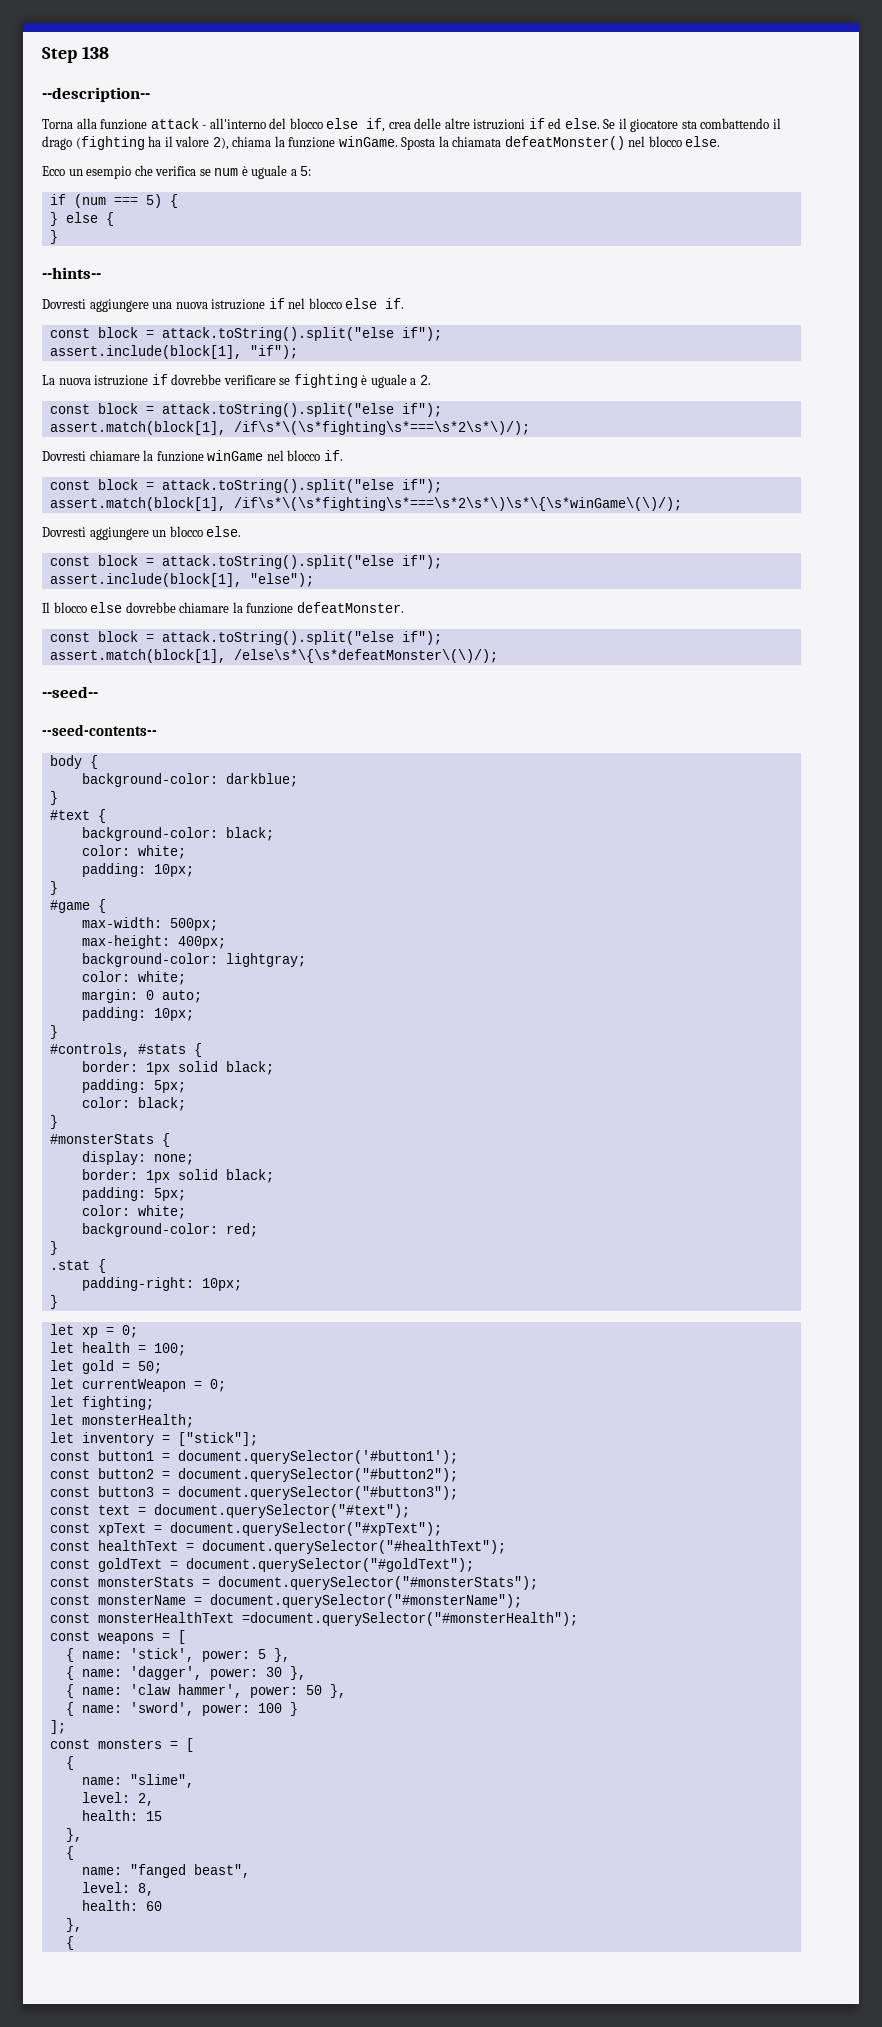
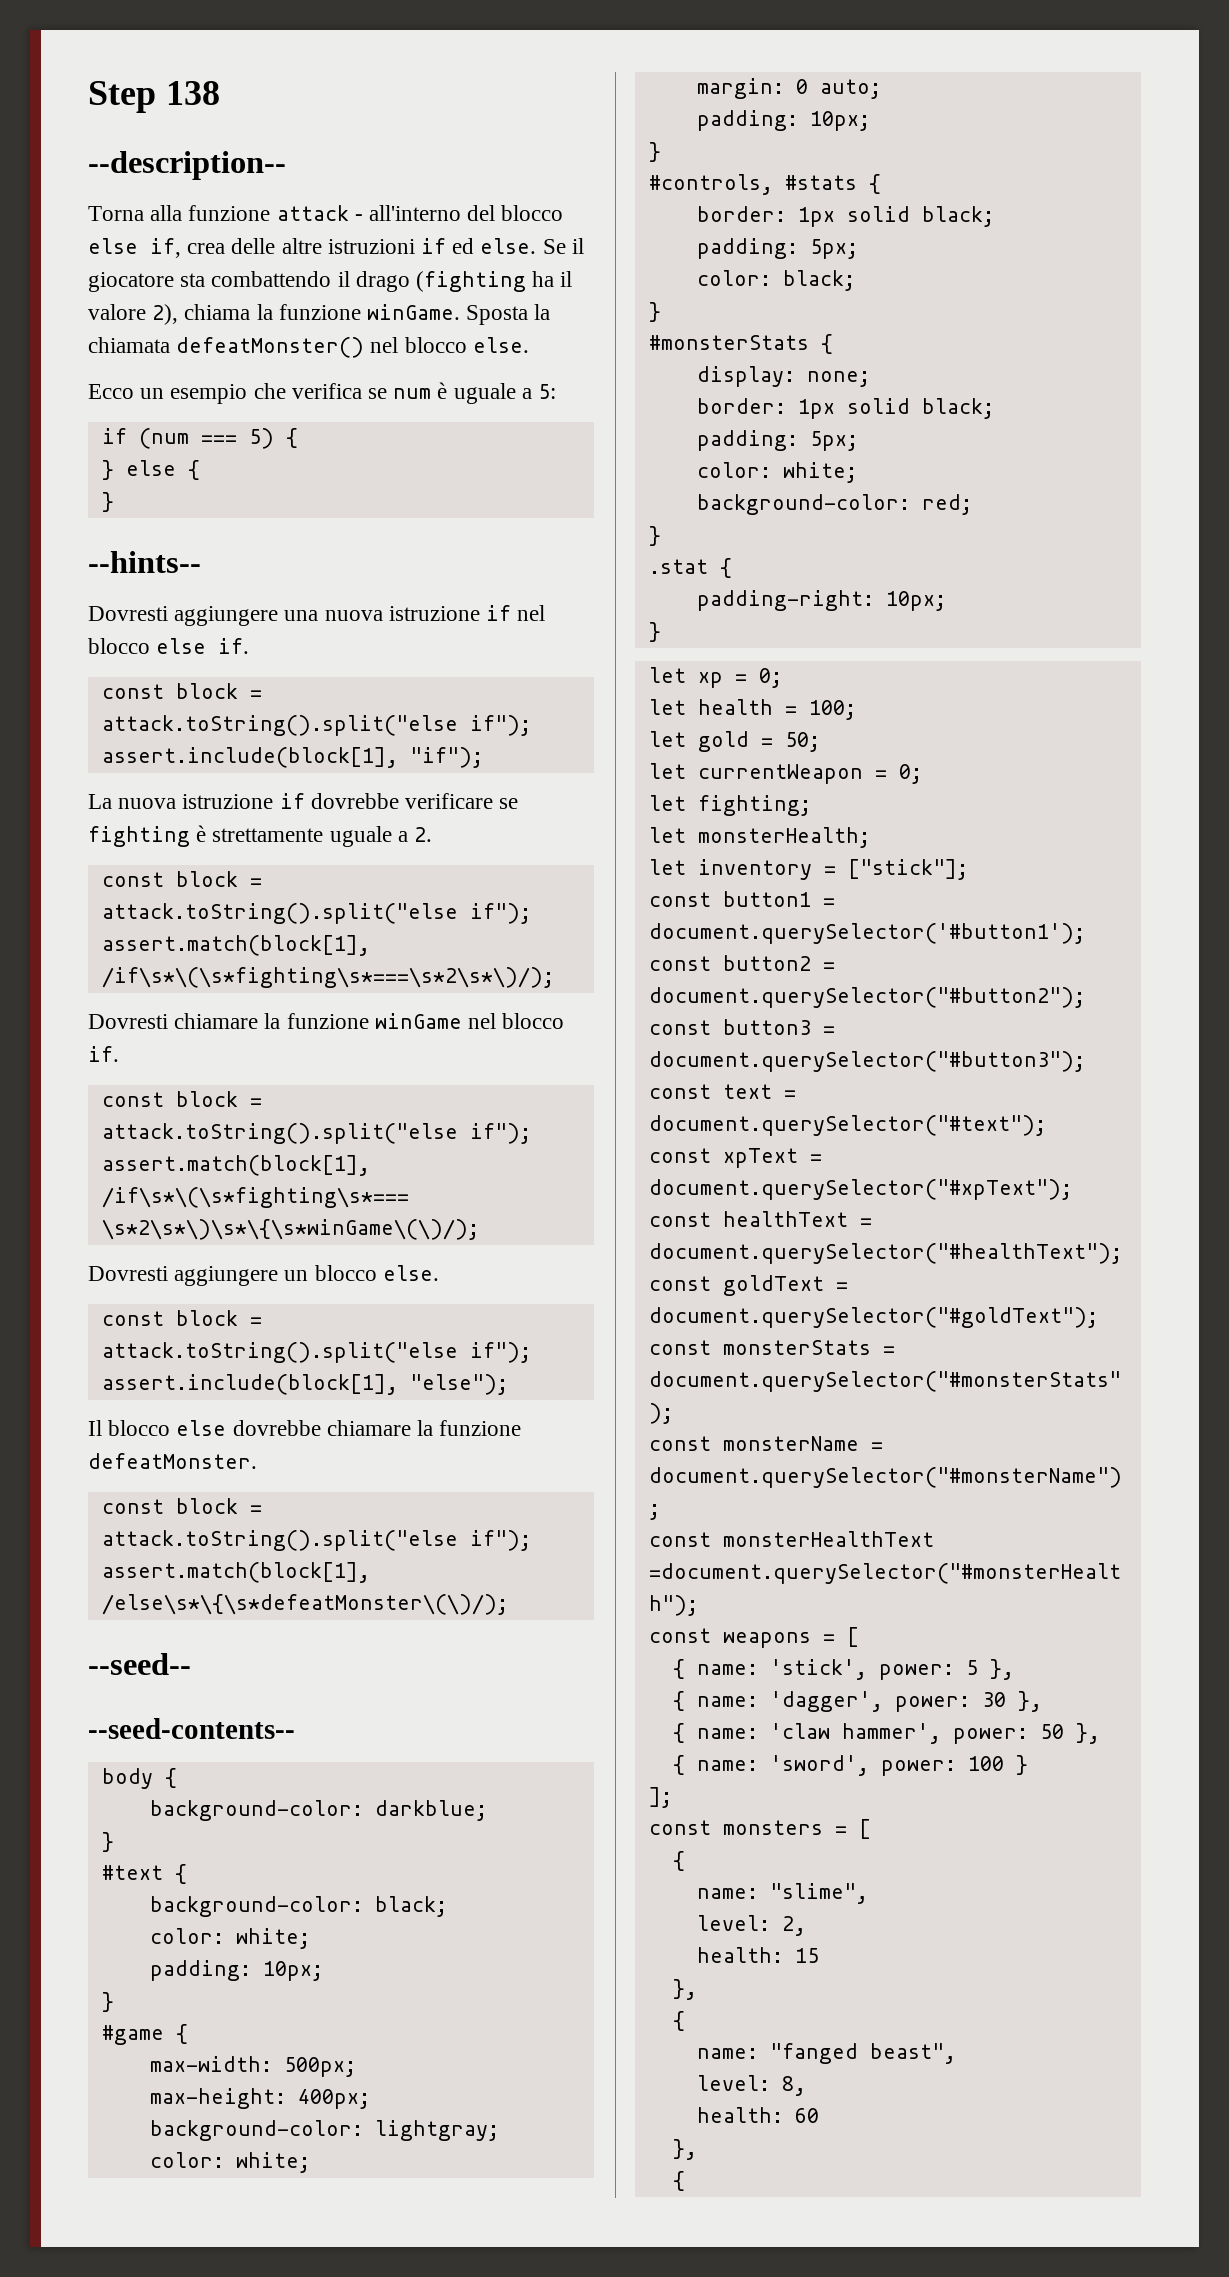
- La nuova istruzione if dovrebbe verificare se fighting è uguale a 2.
+ La nuova istruzione if dovrebbe verificare se fighting è strettamente uguale a 2.

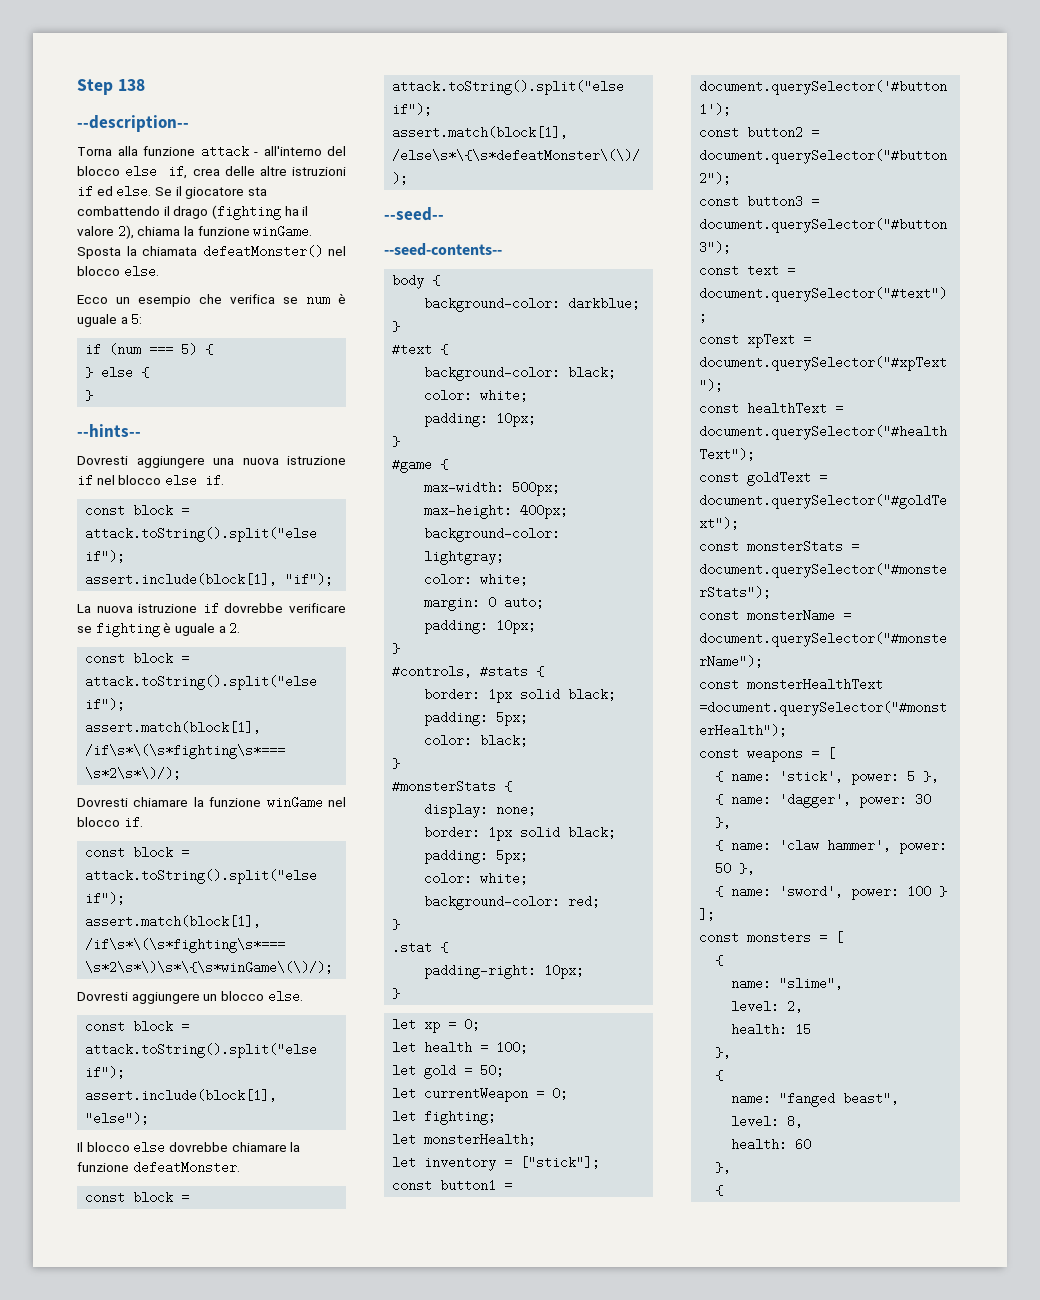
- La nuova istruzione if dovrebbe verificare se fighting è strettamente uguale a 2.
+ La nuova istruzione if dovrebbe verificare se fighting è uguale a 2.

